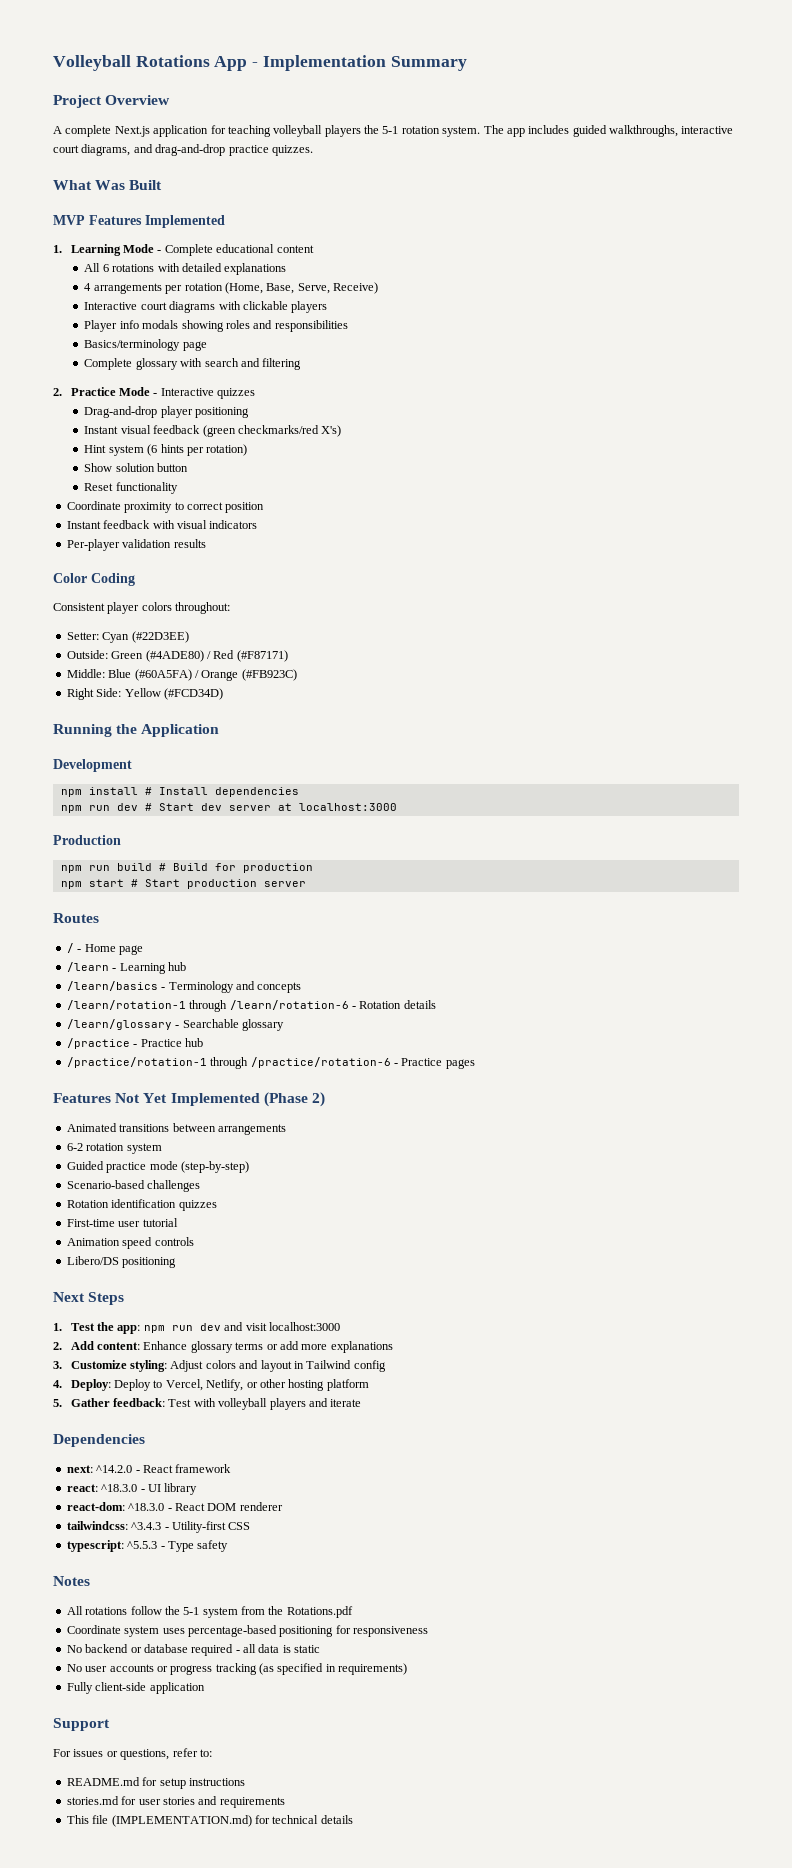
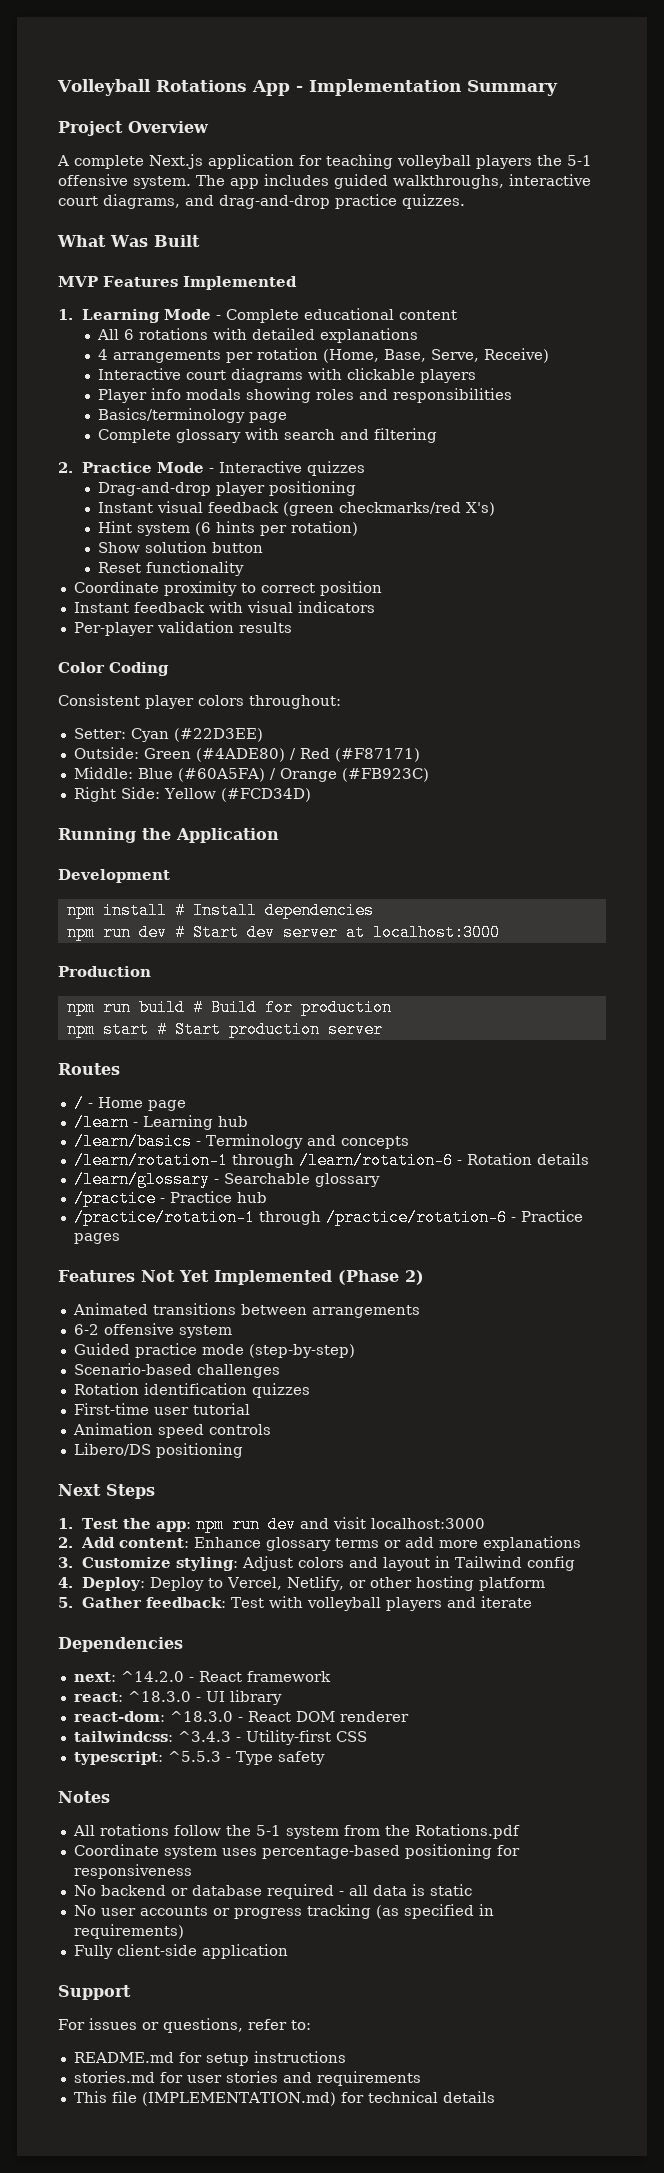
- A complete Next.js application for teaching volleyball players the 5-1 rotation system.
+ A complete Next.js application for teaching volleyball players the 5-1 offensive system.
- 6-2 rotation system
+ 6-2 offensive system

